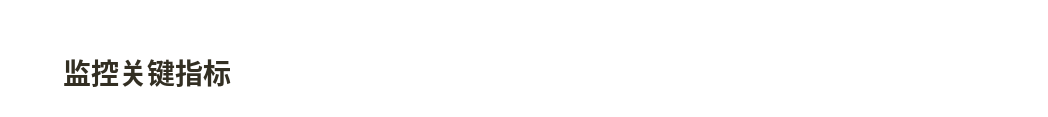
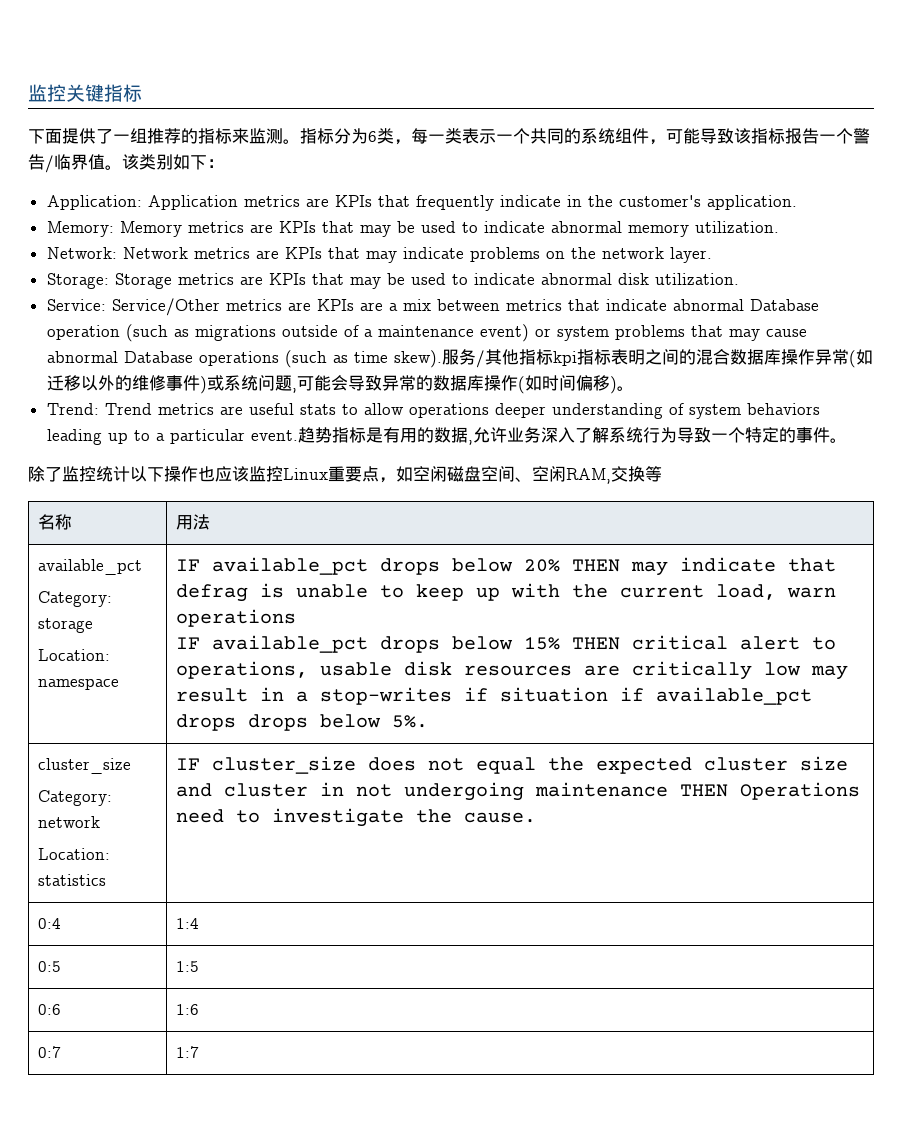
+ 下面提供了一组推荐的指标来监测。指标分为6类，每一类表示一个共同的系统组件，可能导致该指标报告一个警告/临界值。该类别如下：
+ Application: Application metrics are KPIs that frequently indicate in the customer's application.
+ Memory: Memory metrics are KPIs that may be used to indicate abnormal memory utilization.
+ Network: Network metrics are KPIs that may indicate problems on the network layer.
+ Storage: Storage metrics are KPIs that may be used to indicate abnormal disk utilization.
+ Service: Service/Other metrics are KPIs are a mix between metrics that indicate abnormal Database operation (such as migrations outside of a maintenance event) or system problems that may cause abnormal Database operations (such as time skew).服务/其他指标kpi指标表明之间的混合数据库操作异常(如迁移以外的维修事件)或系统问题,可能会导致异常的数据库操作(如时间偏移)。
+ Trend: Trend metrics are useful stats to allow operations deeper understanding of system behaviors leading up to a particular event.趋势指标是有用的数据,允许业务深入了解系统行为导致一个特定的事件。
+ 除了监控统计以下操作也应该监控Linux重要点，如空闲磁盘空间、空闲RAM,交换等
+ 名称 | 用法
+ available_pct
+ Category: storage
+ Location: namespace | IF available_pct drops below 20% THEN may indicate that defrag is unable to keep up with the current load, warn operations
+ IF available_pct drops below 15% THEN critical alert to operations, usable disk resources are critically low may result in a stop-writes if situation if available_pct drops drops below 5%.
+ cluster_size
+ Category: network
+ Location: statistics | IF cluster_size does not equal the expected cluster size and cluster in not undergoing maintenance THEN Operations need to investigate the cause.
+ 0:4 | 1:4
+ 0:5 | 1:5
+ 0:6 | 1:6
+ 0:7 | 1:7

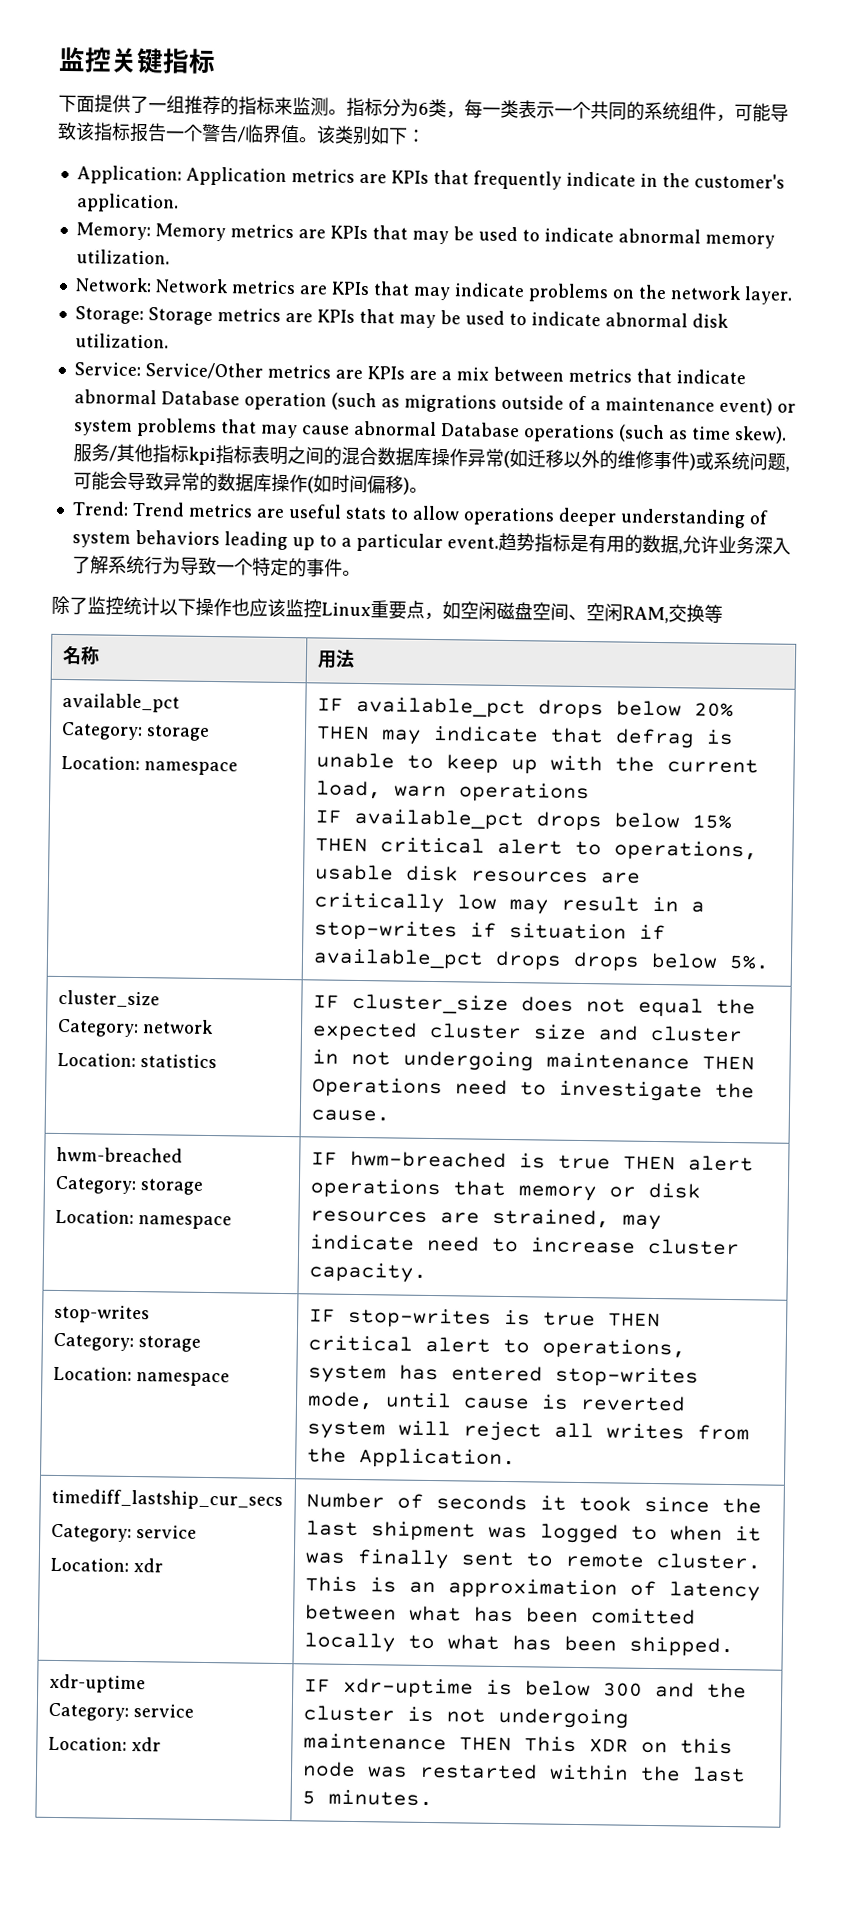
  IF available_pct drops below 15% THEN critical alert to operations, usable disk resources are critically low may result in a stop-writes if situation if available_pct drops drops below 5%.
  cluster_size
  Category: network
  Location: statistics | IF cluster_size does not equal the expected cluster size and cluster in not undergoing maintenance THEN Operations need to investigate the cause.
- 0:4 | 1:4
- 0:5 | 1:5
- 0:6 | 1:6
- 0:7 | 1:7
+ hwm-breached
+ Category: storage
+ Location: namespace | IF hwm-breached is true THEN alert operations that memory or disk resources are strained, may indicate need to increase cluster capacity.
+ stop-writes
+ Category: storage
+ Location: namespace | IF stop-writes is true THEN critical alert to operations, system has entered stop-writes mode, until cause is reverted system will reject all writes from the Application.
+ timediff_lastship_cur_secs
+ Category: service
+ Location: xdr | Number of seconds it took since the last shipment was logged to when it was finally sent to remote cluster. This is an approximation of latency between what has been comitted locally to what has been shipped.
+ xdr-uptime
+ Category: service
+ Location: xdr | IF xdr-uptime is below 300 and the cluster is not undergoing maintenance THEN This XDR on this node was restarted within the last 5 minutes.

